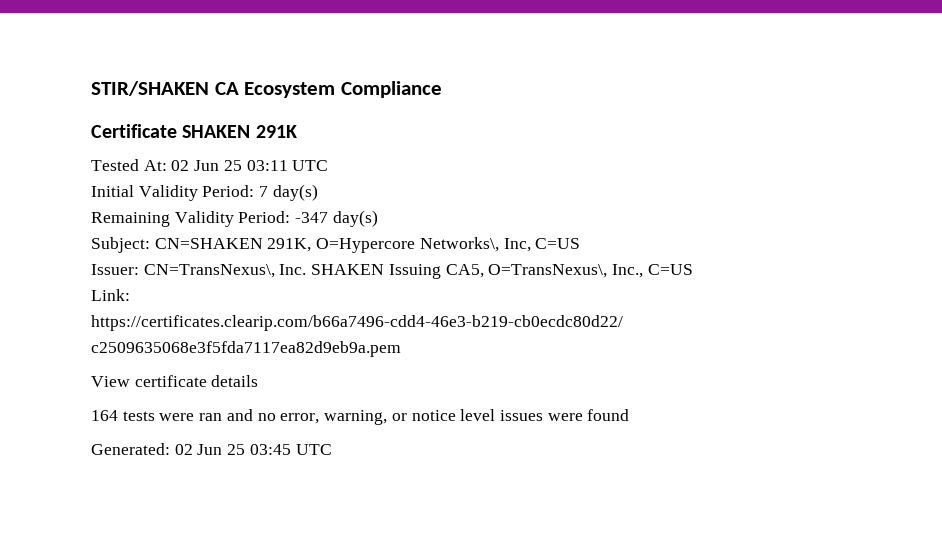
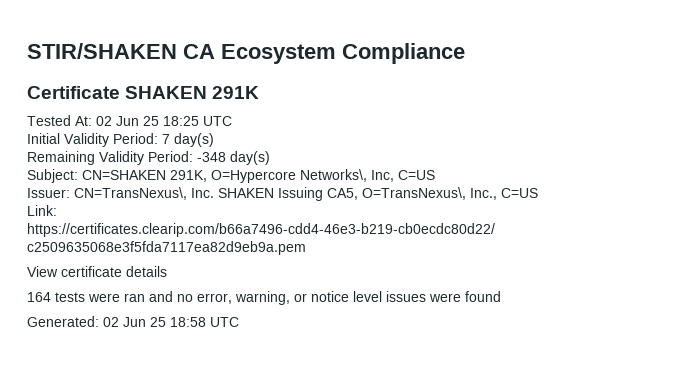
- Tested At: 02 Jun 25 03:11 UTC
+ Tested At: 02 Jun 25 18:25 UTC
- Remaining Validity Period: -347 day(s)
+ Remaining Validity Period: -348 day(s)
- Generated: 02 Jun 25 03:45 UTC
+ Generated: 02 Jun 25 18:58 UTC

